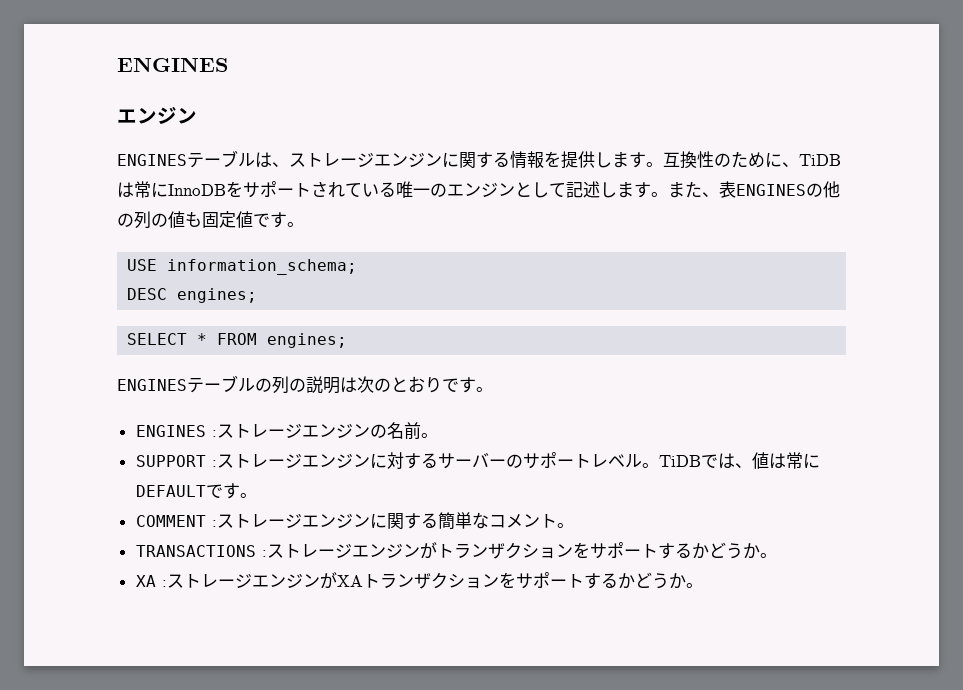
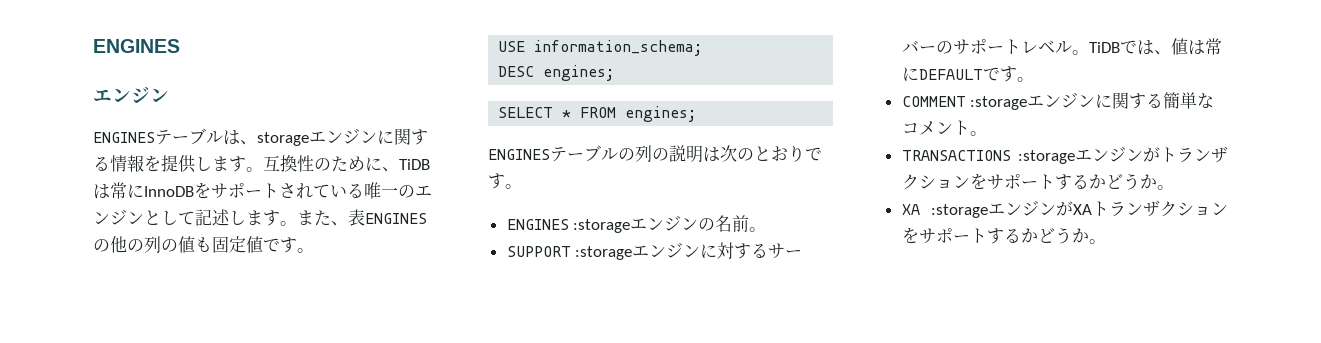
- ENGINESテーブルは、ストレージエンジンに関する情報を提供します。
+ ENGINESテーブルは、storageエンジンに関する情報を提供します。
- ENGINES :ストレージエンジンの名前。
+ ENGINES :storageエンジンの名前。
- SUPPORT :ストレージエンジンに対するサーバーのサポートレベル。
+ SUPPORT :storageエンジンに対するサーバーのサポートレベル。
- COMMENT :ストレージエンジンに関する簡単なコメント。
+ COMMENT :storageエンジンに関する簡単なコメント。
- TRANSACTIONS :ストレージエンジンがトランザクションをサポートするかどうか。
+ TRANSACTIONS :storageエンジンがトランザクションをサポートするかどうか。
- XA :ストレージエンジンがXAトランザクションをサポートするかどうか。
+ XA :storageエンジンがXAトランザクションをサポートするかどうか。

